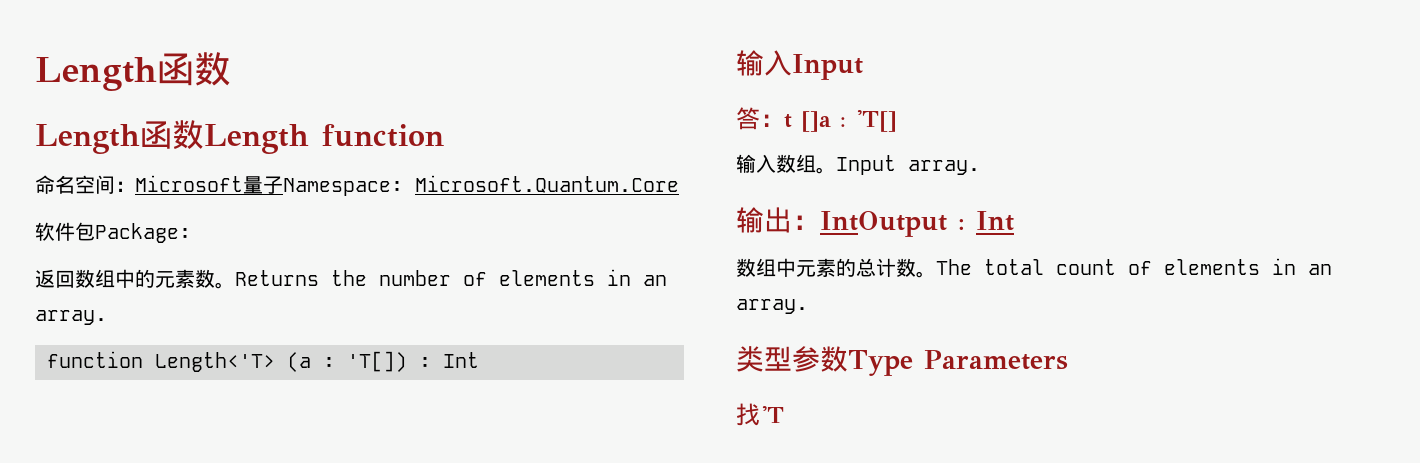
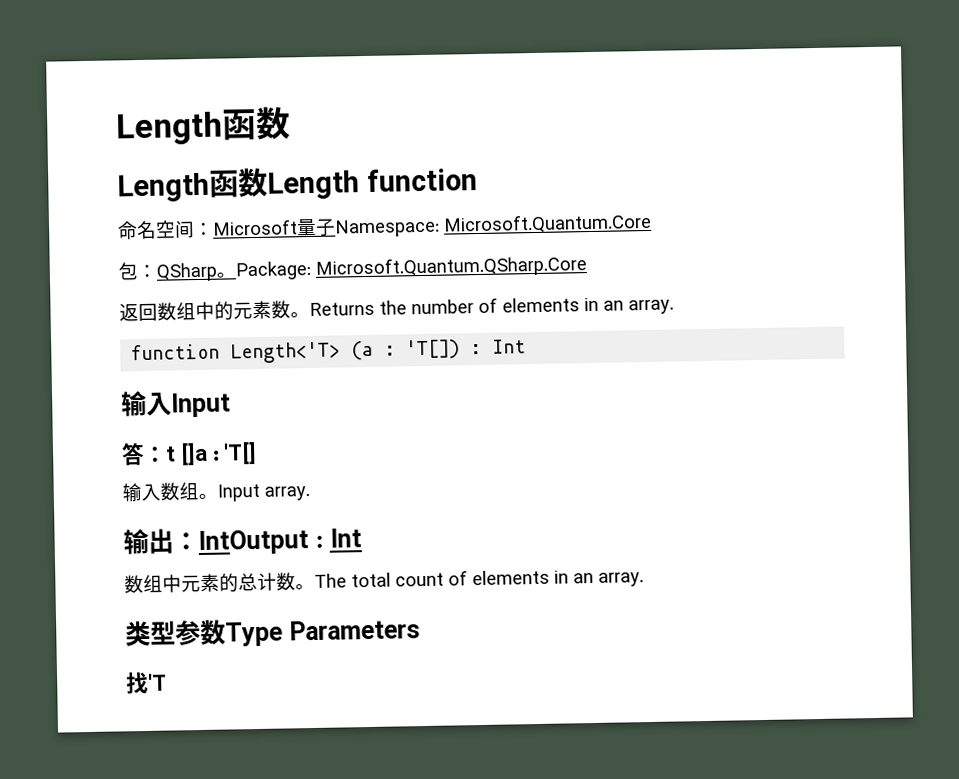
- 软件包Package:
+ 包：QSharp。Package: Microsoft.Quantum.QSharp.Core

